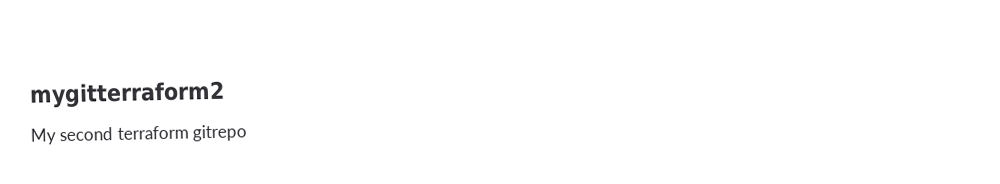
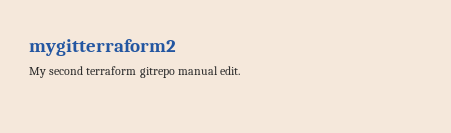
- My second terraform gitrepo
+ My second terraform gitrepo manual edit.

